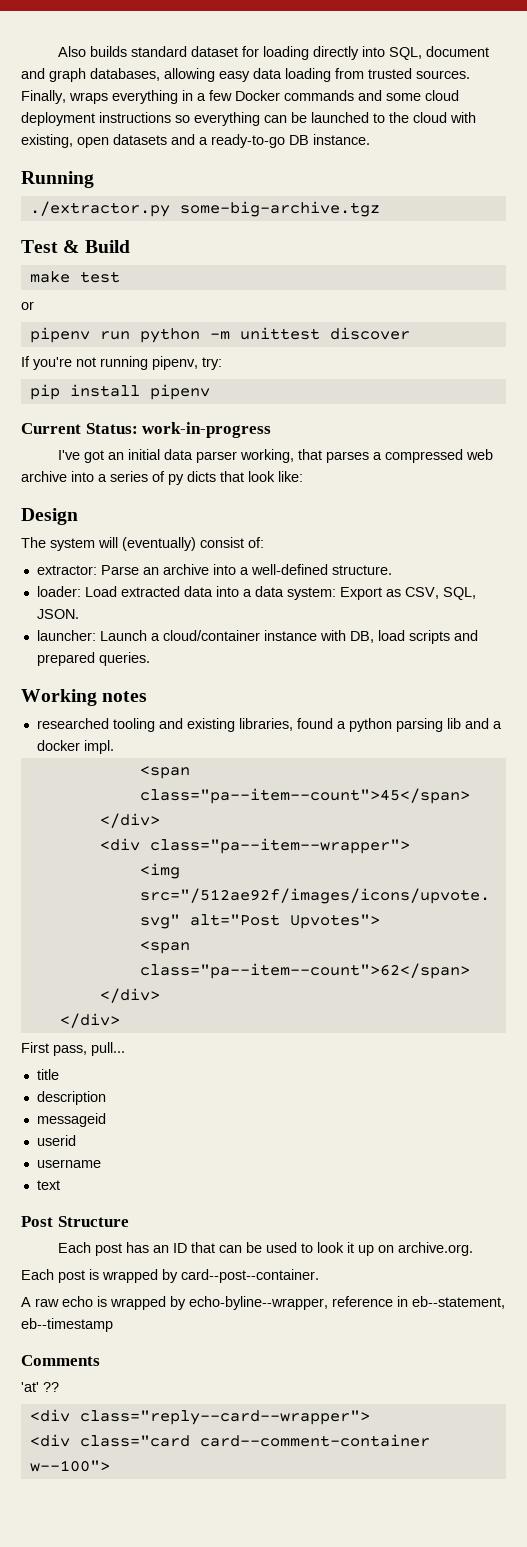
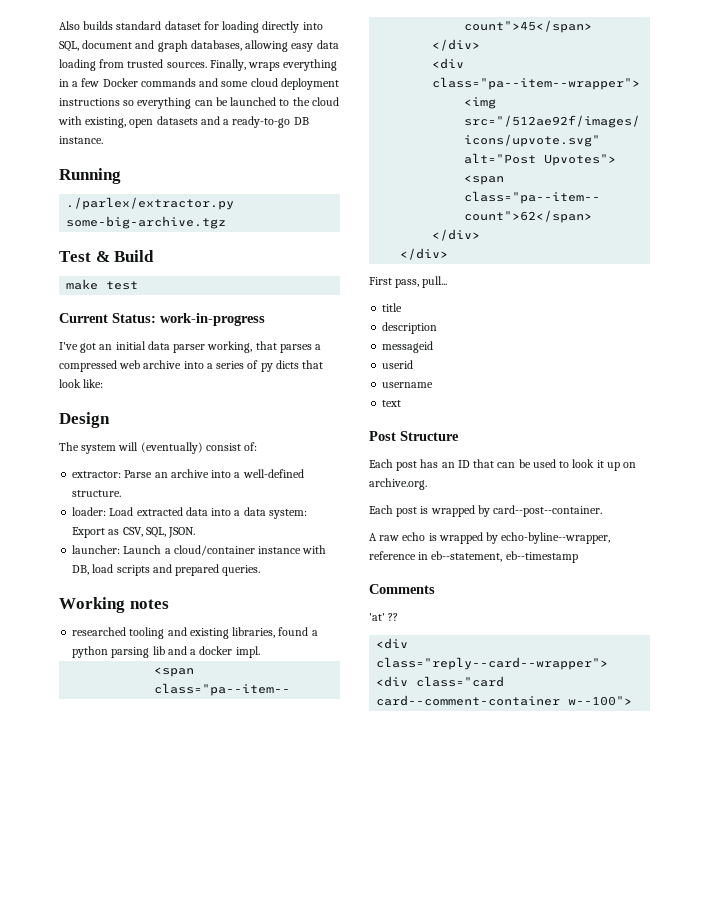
- ./extractor.py some-big-archive.tgz
+ ./parlex/extractor.py some-big-archive.tgz
- or
- pipenv run python -m unittest discover
- If you're not running pipenv, try:
- pip install pipenv

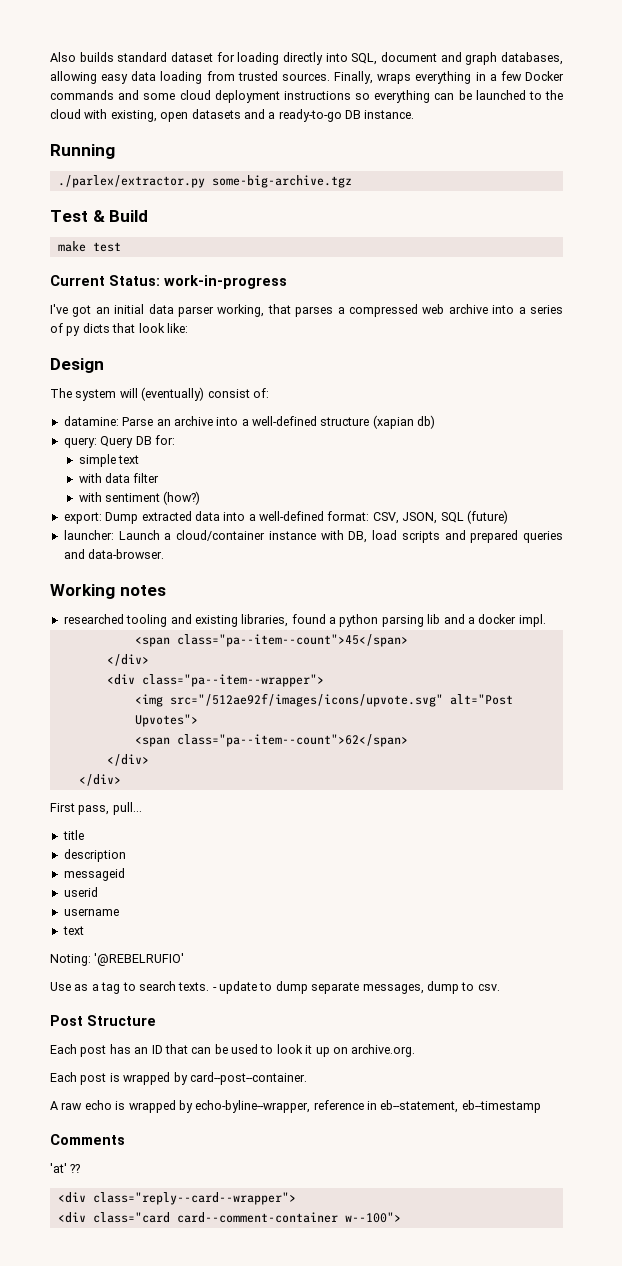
- extractor: Parse an archive into a well-defined structure.
- loader: Load extracted data into a data system: Export as CSV, SQL, JSON.
+ datamine: Parse an archive into a well-defined structure (xapian db)
+ query: Query DB for:
+ simple text
+ with data filter
+ with sentiment (how?)
+ export: Dump extracted data into a well-defined format: CSV, JSON, SQL (future)
- launcher: Launch a cloud/container instance with DB, load scripts and prepared queries.
+ launcher: Launch a cloud/container instance with DB, load scripts and prepared queries and data-browser.
+ Noting: '@REBELRUFIO'
+ Use as a tag to search texts. - update to dump separate messages, dump to csv.

